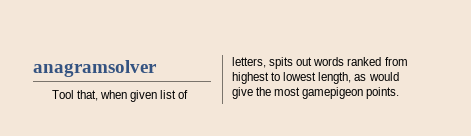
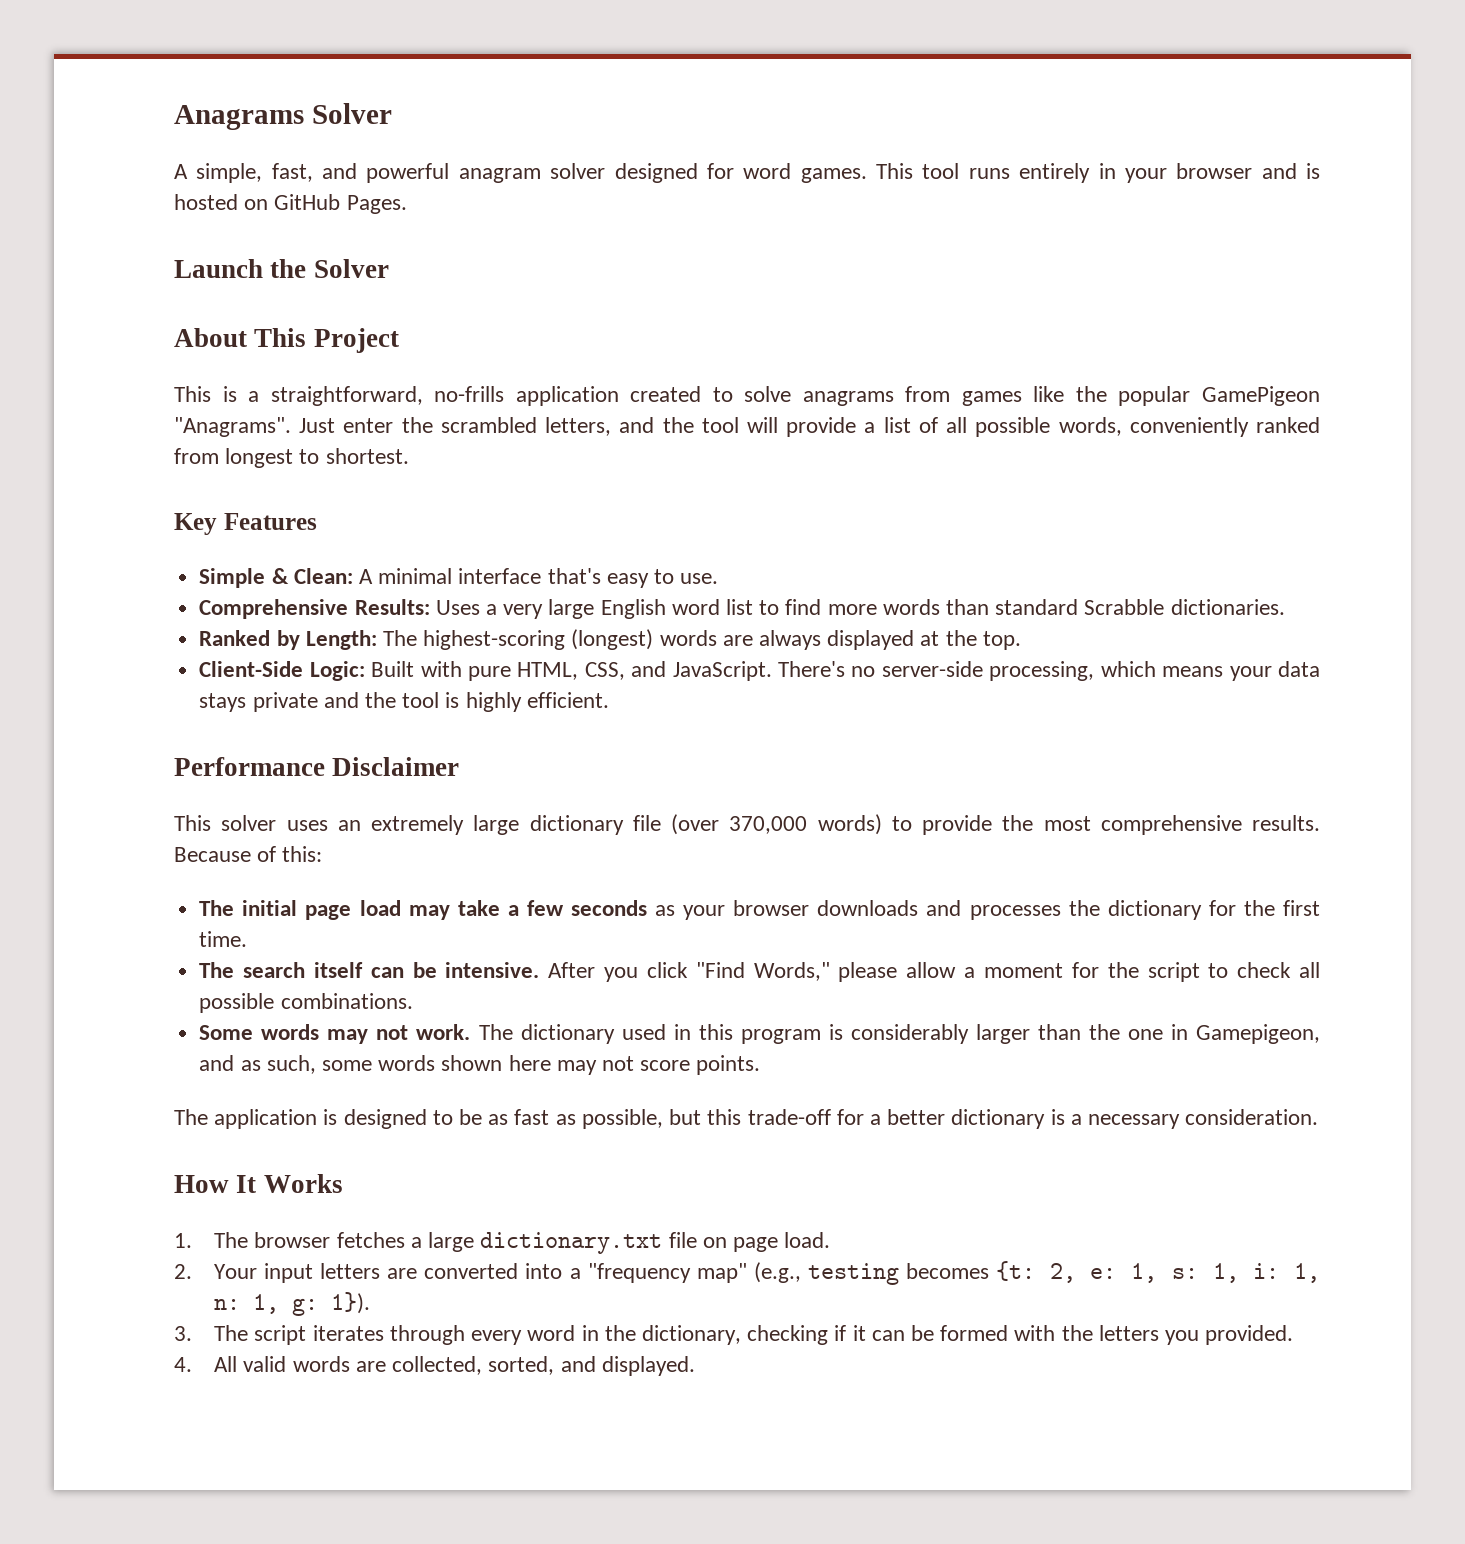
- anagramsolver
- Tool that, when given list of letters, spits out words ranked from highest to lowest length, as would give the most gamepigeon points.
+ Anagrams Solver
+ A simple, fast, and powerful anagram solver designed for word games. This tool runs entirely in your browser and is hosted on GitHub Pages.
+ Launch the Solver
+ About This Project
+ This is a straightforward, no-frills application created to solve anagrams from games like the popular GamePigeon "Anagrams". Just enter the scrambled letters, and the tool will provide a list of all possible words, conveniently ranked from longest to shortest.
+ Key Features
+ Simple & Clean: A minimal interface that's easy to use.
+ Comprehensive Results: Uses a very large English word list to find more words than standard Scrabble dictionaries.
+ Ranked by Length: The highest-scoring (longest) words are always displayed at the top.
+ Client-Side Logic: Built with pure HTML, CSS, and JavaScript. There's no server-side processing, which means your data stays private and the tool is highly efficient.
+ Performance Disclaimer
+ This solver uses an extremely large dictionary file (over 370,000 words) to provide the most comprehensive results. Because of this:
+ The initial page load may take a few seconds as your browser downloads and processes the dictionary for the first time.
+ The search itself can be intensive. After you click "Find Words," please allow a moment for the script to check all possible combinations.
+ Some words may not work. The dictionary used in this program is considerably larger than the one in Gamepigeon, and as such, some words shown here may not score points.
+ The application is designed to be as fast as possible, but this trade-off for a better dictionary is a necessary consideration.
+ How It Works
+ 1. The browser fetches a large dictionary.txt file on page load.
+ 2. Your input letters are converted into a "frequency map" (e.g., testing becomes {t: 2, e: 1, s: 1, i: 1, n: 1, g: 1}).
+ 3. The script iterates through every word in the dictionary, checking if it can be formed with the letters you provided.
+ 4. All valid words are collected, sorted, and displayed.

